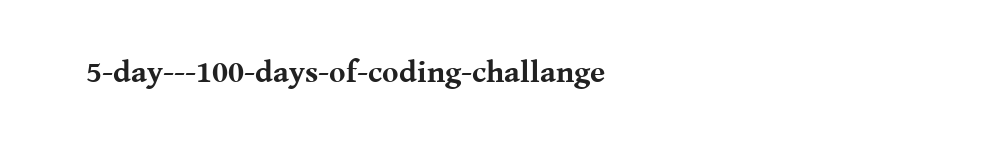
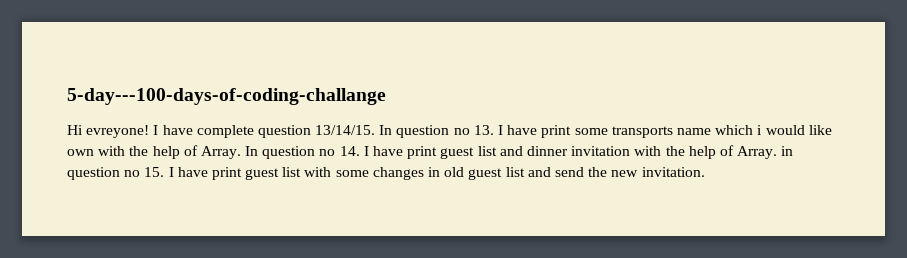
+ Hi evreyone! I have complete question 13/14/15. In question no 13. I have print some transports name which i would like own with the help of Array. In question no 14. I have print guest list and dinner invitation with the help of Array. in question no 15. I have print guest list with some changes in old guest list and send the new invitation.

